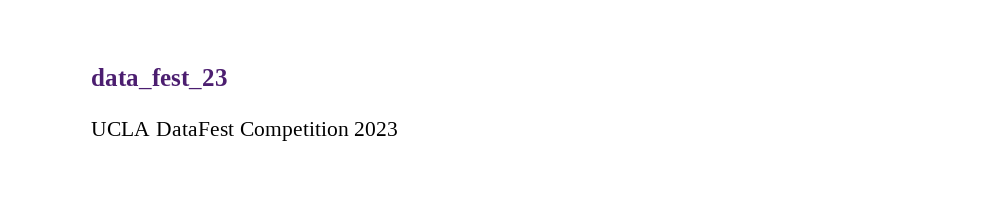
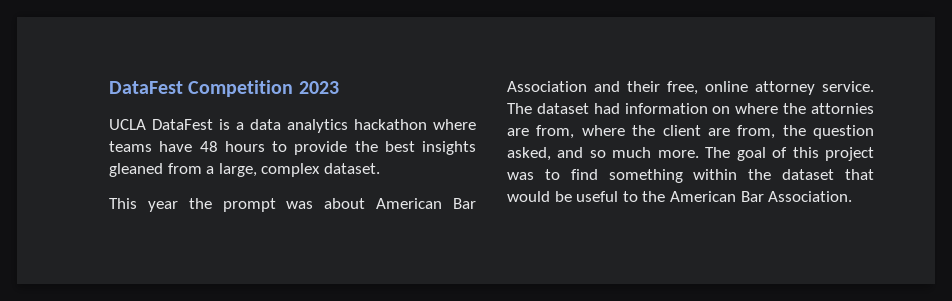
- data_fest_23
+ DataFest Competition 2023
- UCLA DataFest Competition 2023
+ UCLA DataFest is a data analytics hackathon where teams have 48 hours to provide the best insights gleaned from a large, complex dataset.
+ This year the prompt was about American Bar Association and their free, online attorney service. The dataset had information on where the attornies are from, where the client are from, the question asked, and so much more. The goal of this project was to find something within the dataset that would be useful to the American Bar Association.

